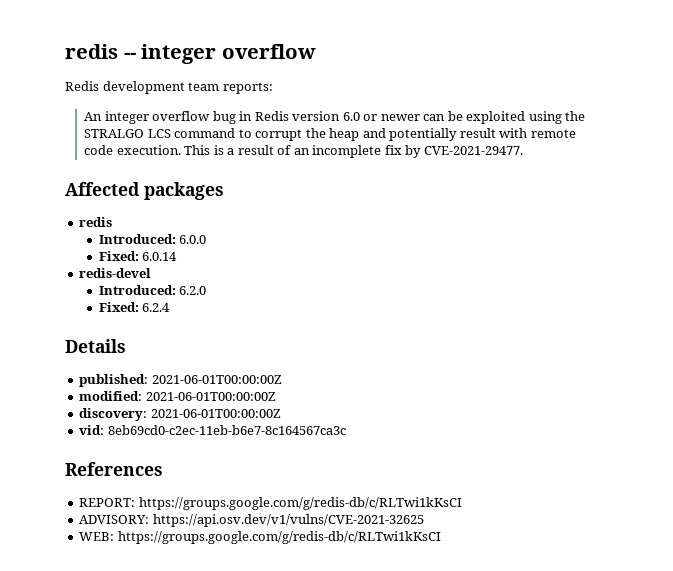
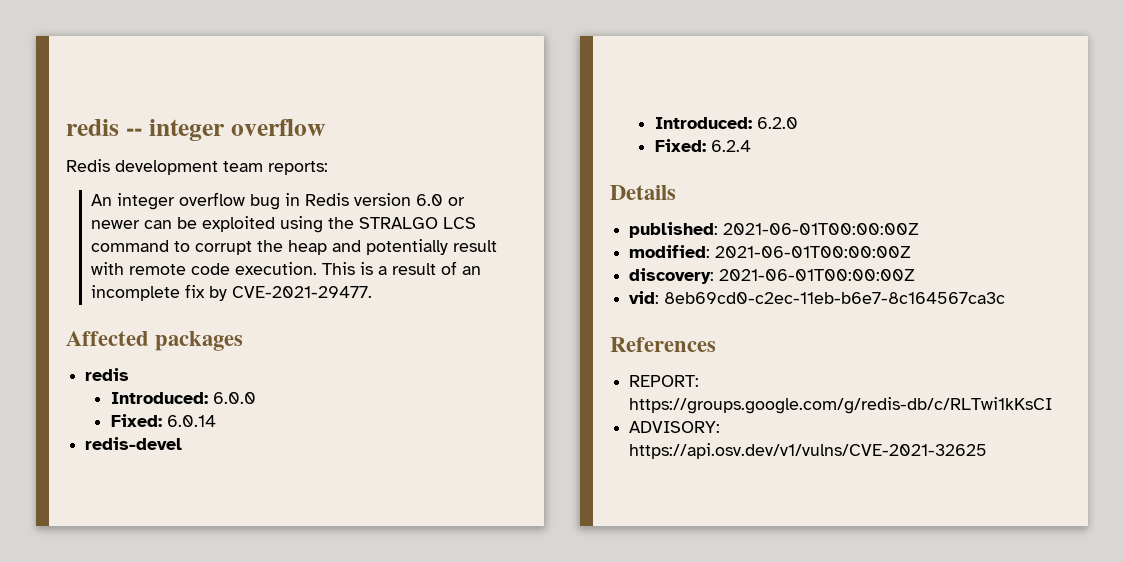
- WEB: https://groups.google.com/g/redis-db/c/RLTwi1kKsCI

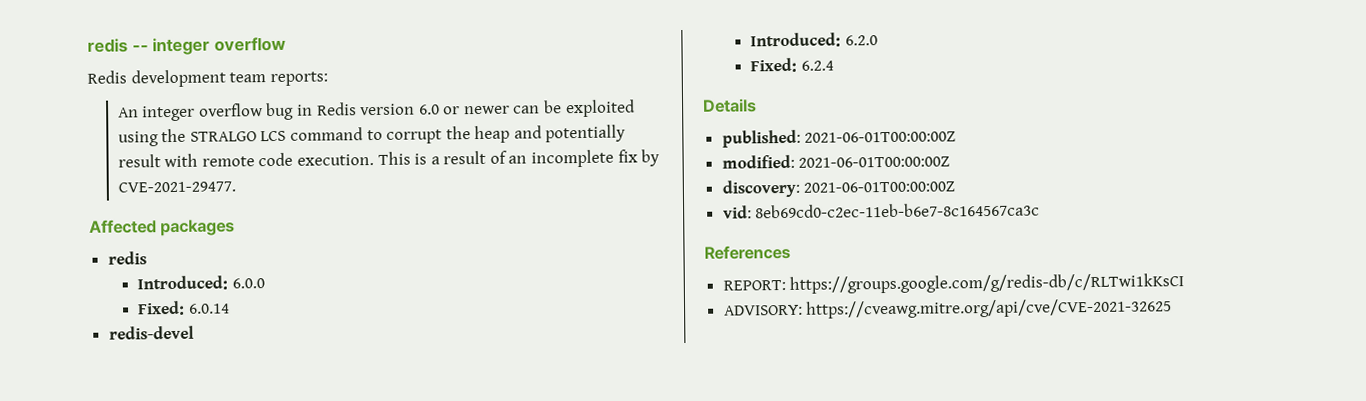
- ADVISORY: https://api.osv.dev/v1/vulns/CVE-2021-32625
+ ADVISORY: https://cveawg.mitre.org/api/cve/CVE-2021-32625

